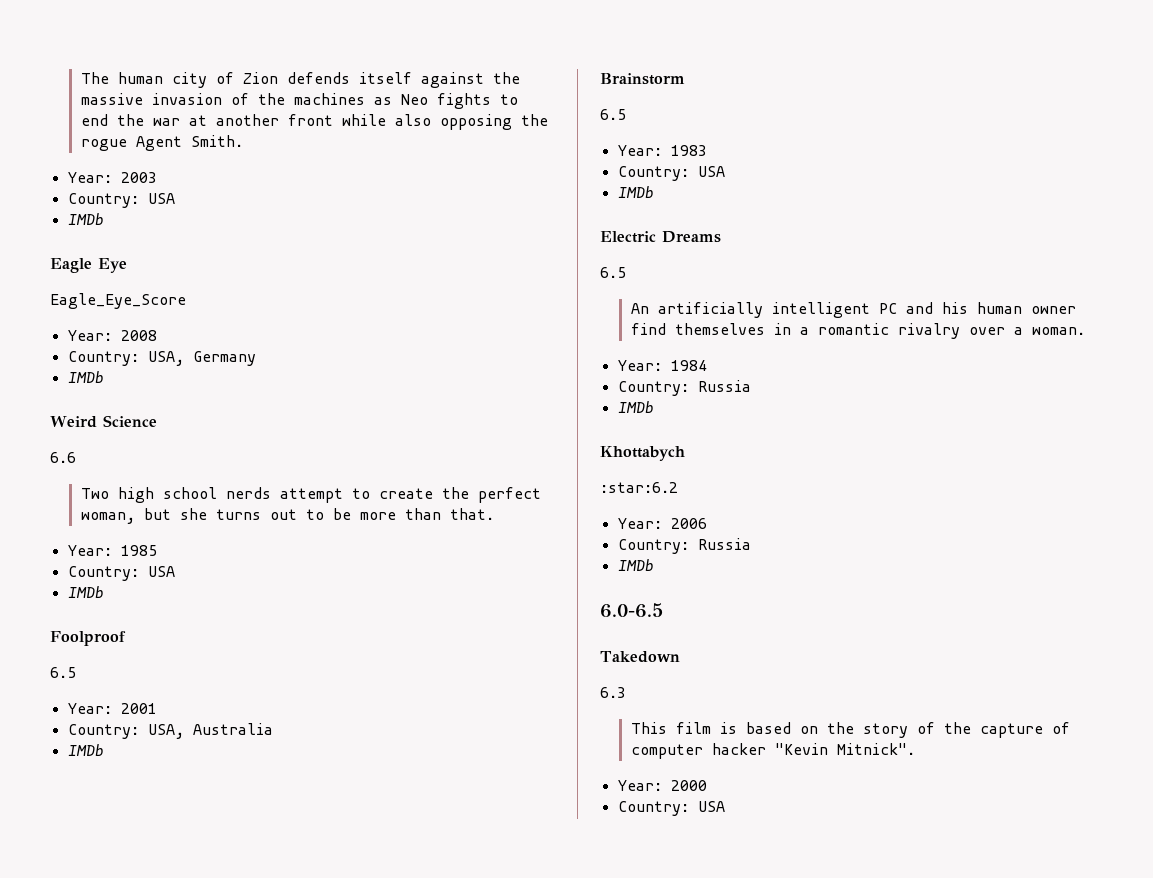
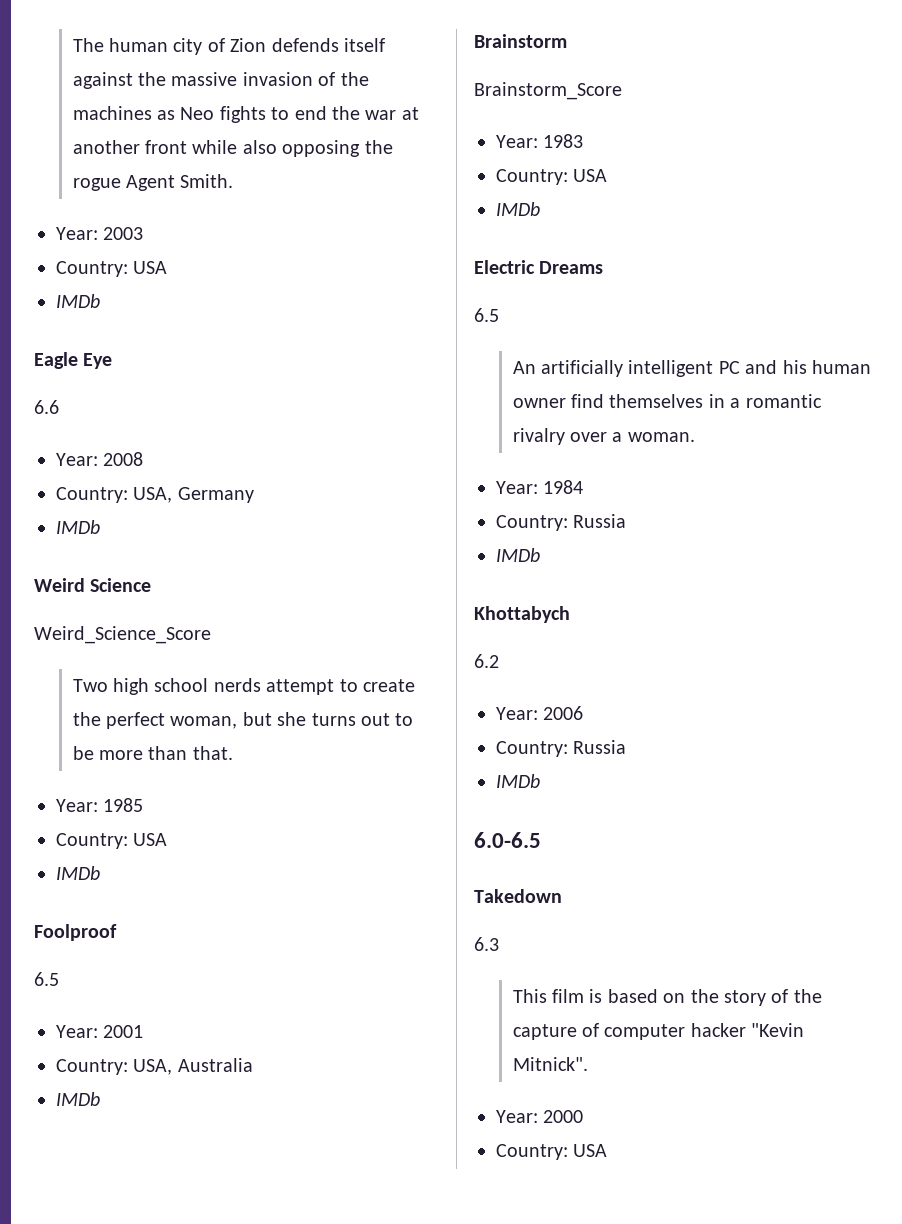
- Eagle_Eye_Score
+ 6.6
- 6.6
+ Weird_Science_Score
  Brainstorm
- 6.5
+ Brainstorm_Score
- :star:6.2
+ 6.2

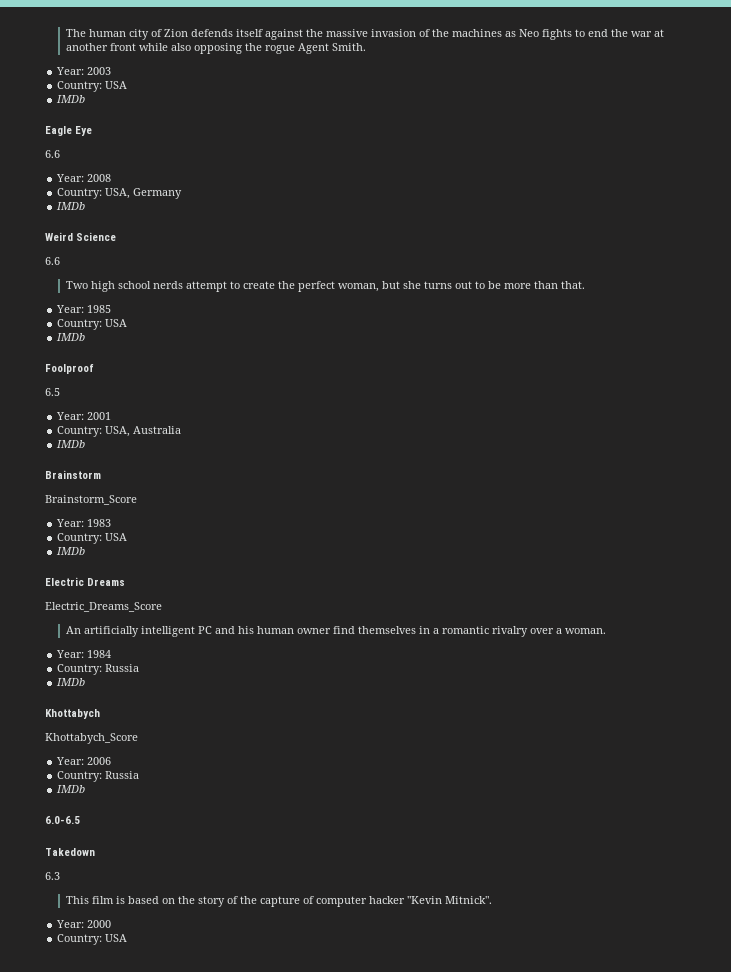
  Weird Science
- Weird_Science_Score
+ 6.6
  Electric Dreams
- 6.5
+ Electric_Dreams_Score
- 6.2
+ Khottabych_Score

